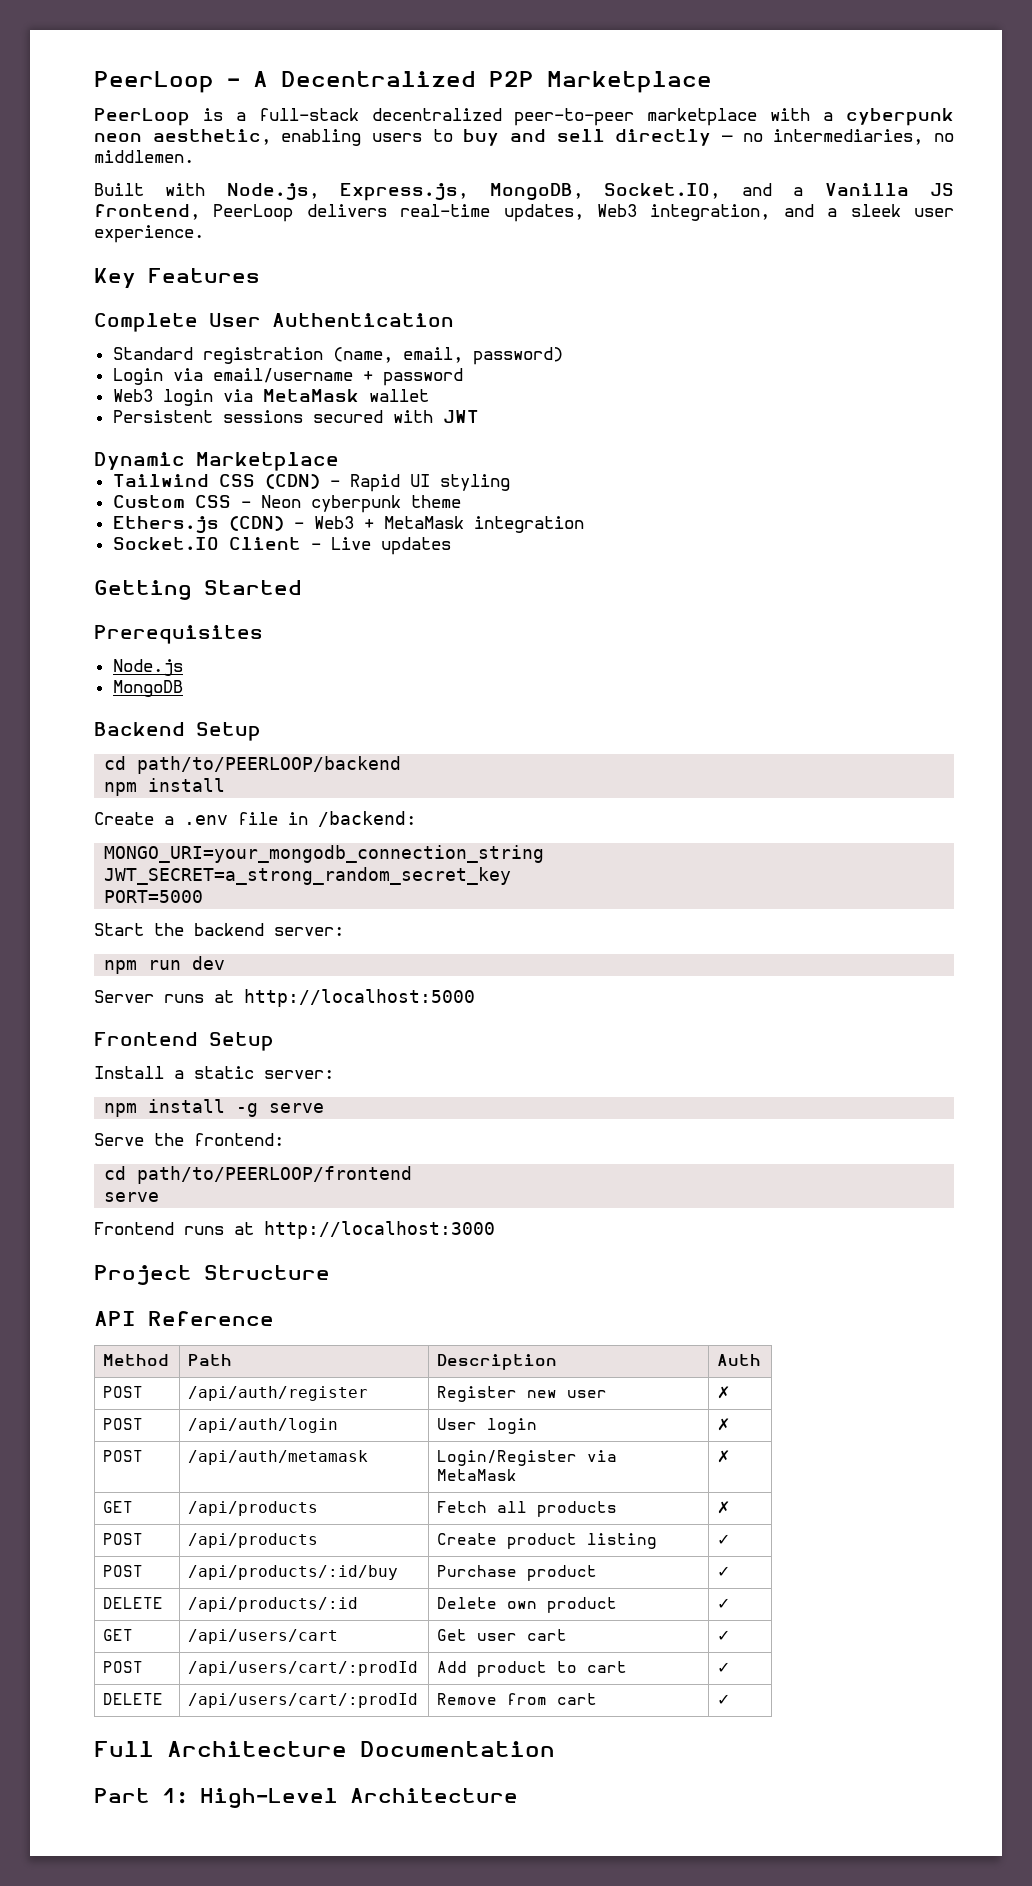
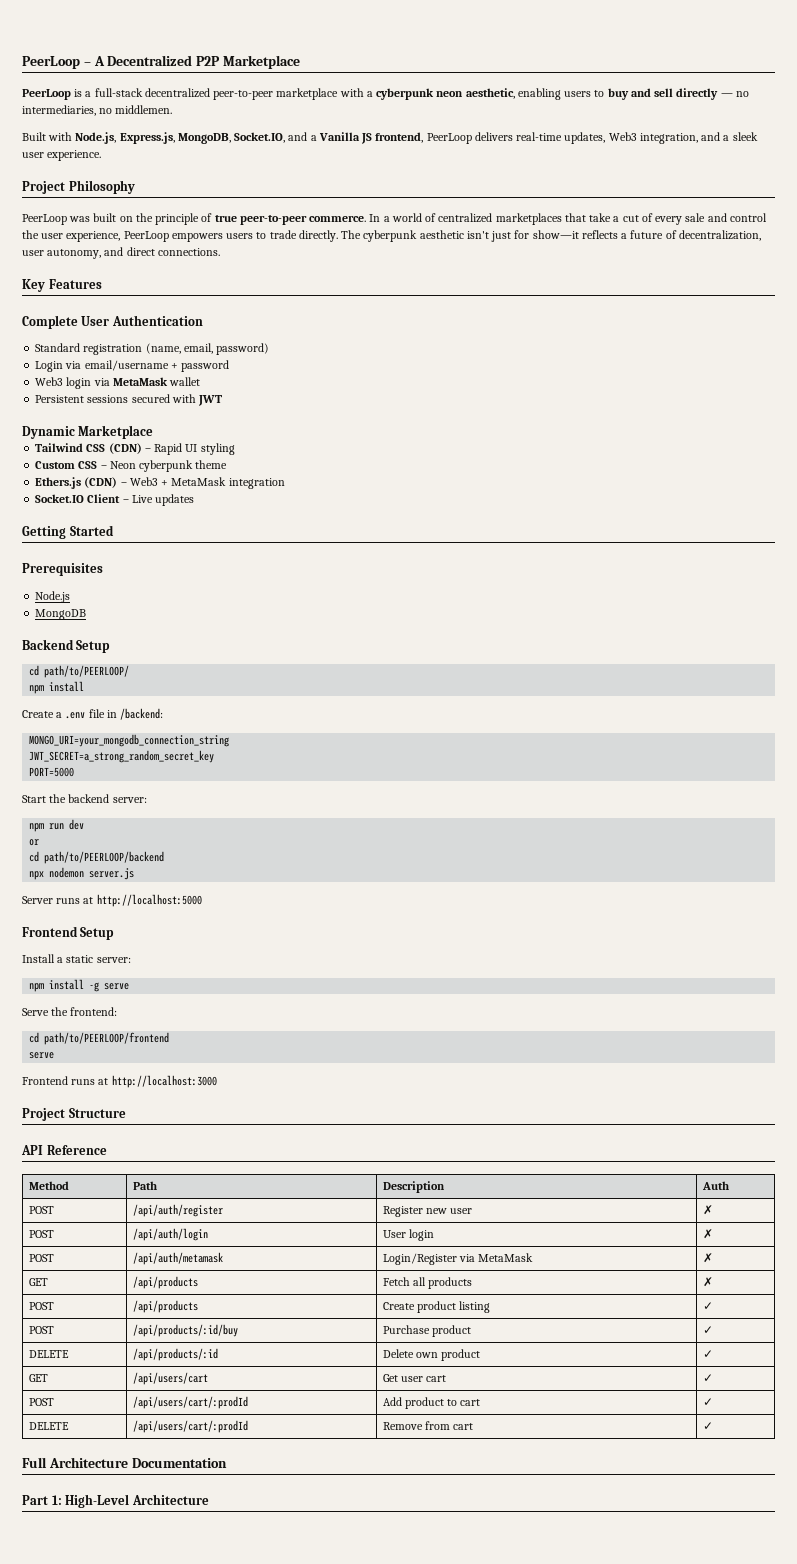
+ Project Philosophy
+ PeerLoop was built on the principle of true peer-to-peer commerce. In a world of centralized marketplaces that take a cut of every sale and control the user experience, PeerLoop empowers users to trade directly. The cyberpunk aesthetic isn't just for show—it reflects a future of decentralization, user autonomy, and direct connections.
- cd path/to/PEERLOOP/backend
+ cd path/to/PEERLOOP/
+ or
+ cd path/to/PEERLOOP/backend
+ npx nodemon server.js

